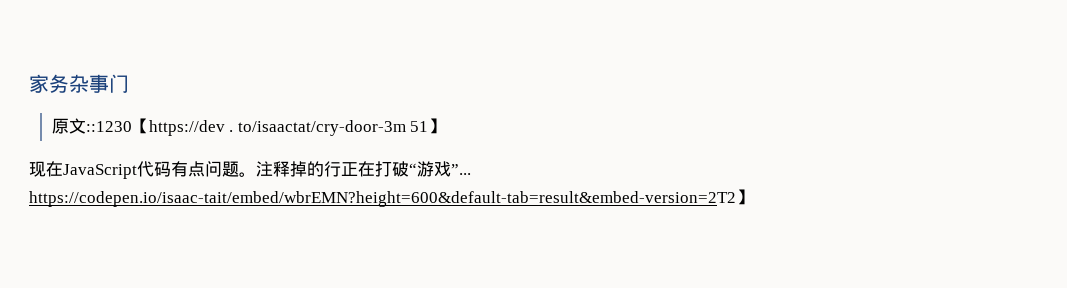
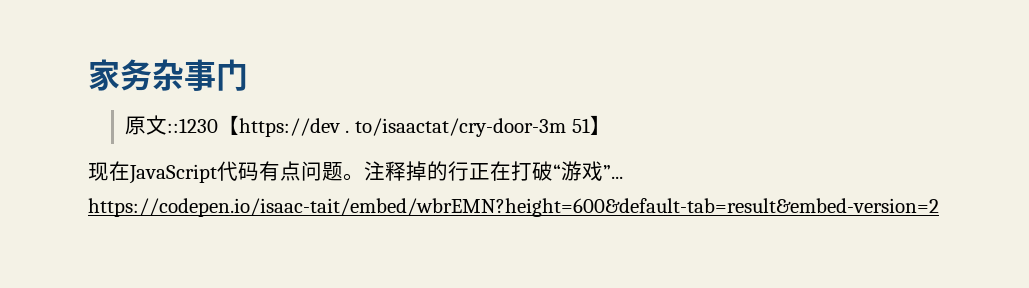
- 注释掉的行正在打破“游戏”... https://codepen.io/isaac-tait/embed/wbrEMN?height=600&default-tab=result&embed-version=2T2】
+ 注释掉的行正在打破“游戏”... https://codepen.io/isaac-tait/embed/wbrEMN?height=600&default-tab=result&embed-version=2

